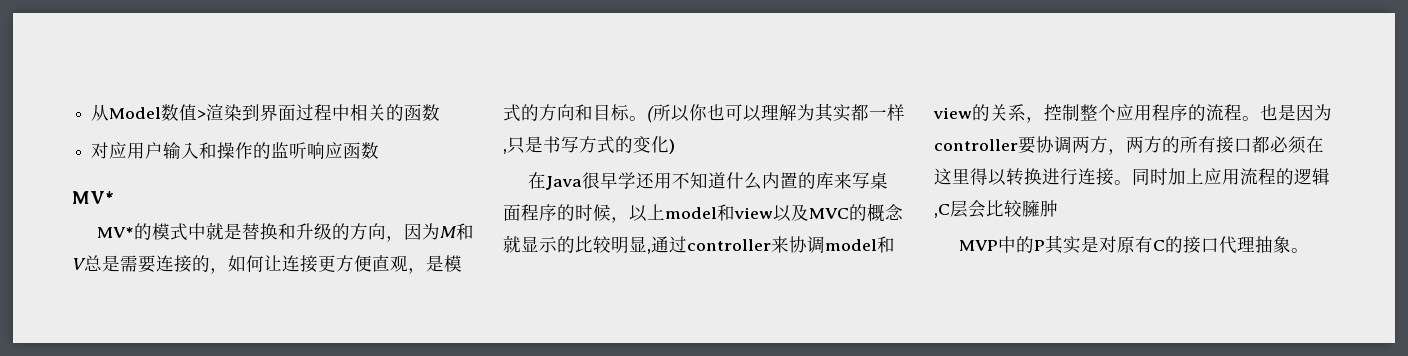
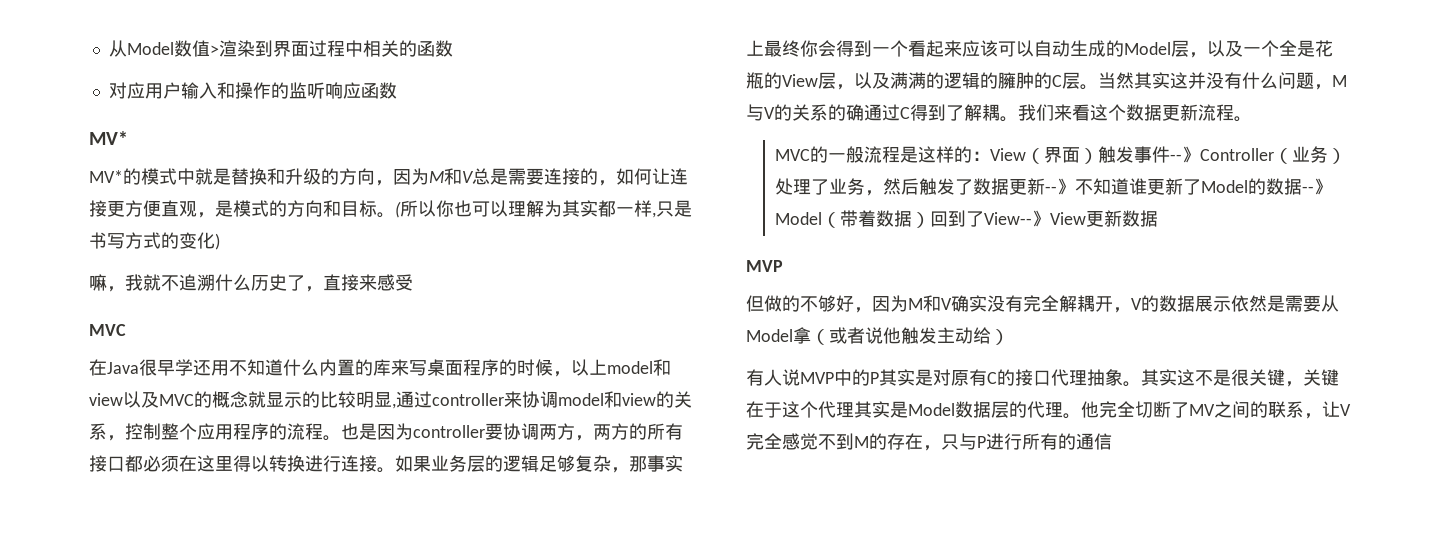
+ 嘛，我就不追溯什么历史了，直接来感受
+ MVC
- 同时加上应用流程的逻辑,C层会比较臃肿
- MVP中的P其实是对原有C的接口代理抽象。
+ 如果业务层的逻辑足够复杂，那事实上最终你会得到一个看起来应该可以自动生成的Model层，以及一个全是花瓶的View层，以及满满的逻辑的臃肿的C层。当然其实这并没有什么问题，M与V的关系的确通过C得到了解耦。我们来看这个数据更新流程。
+ MVC的一般流程是这样的：View（界面）触发事件--》Controller（业务）处理了业务，然后触发了数据更新--》不知道谁更新了Model的数据--》Model（带着数据）回到了View--》View更新数据
+ MVP
+ 但做的不够好，因为M和V确实没有完全解耦开，V的数据展示依然是需要从Model拿（或者说他触发主动给）
+ 有人说MVP中的P其实是对原有C的接口代理抽象。
+ 其实这不是很关键，关键在于这个代理其实是Model数据层的代理。他完全切断了MV之间的联系，让V完全感觉不到M的存在，只与P进行所有的通信

